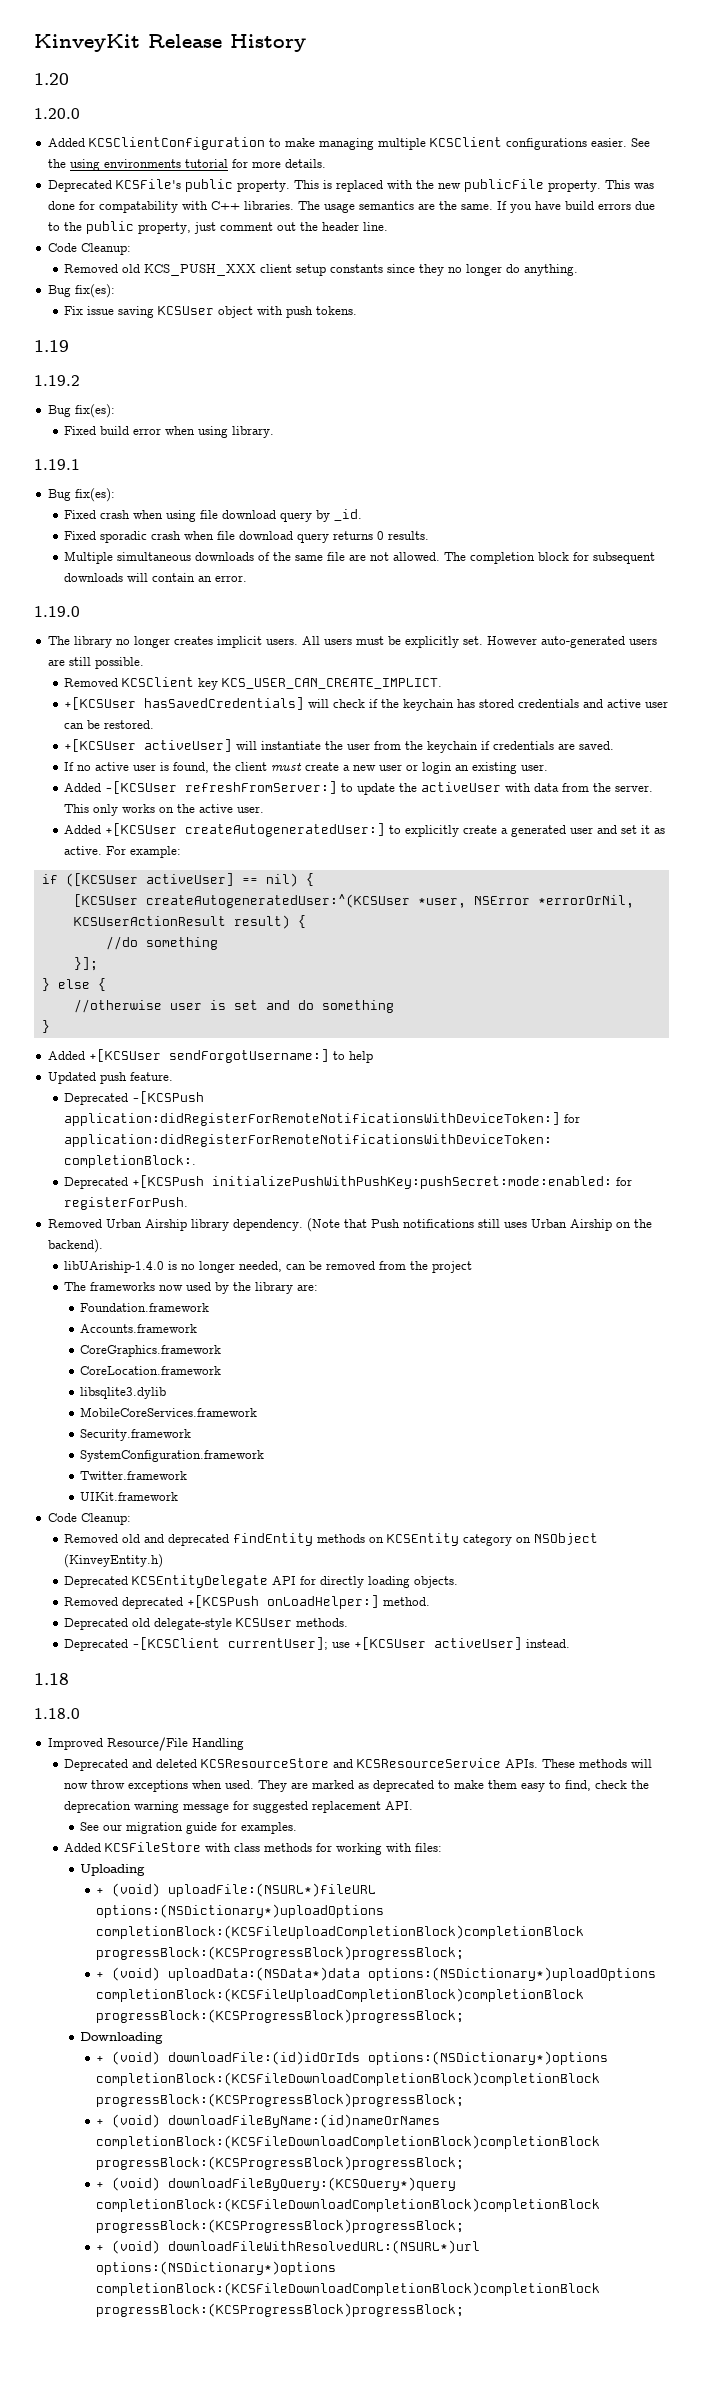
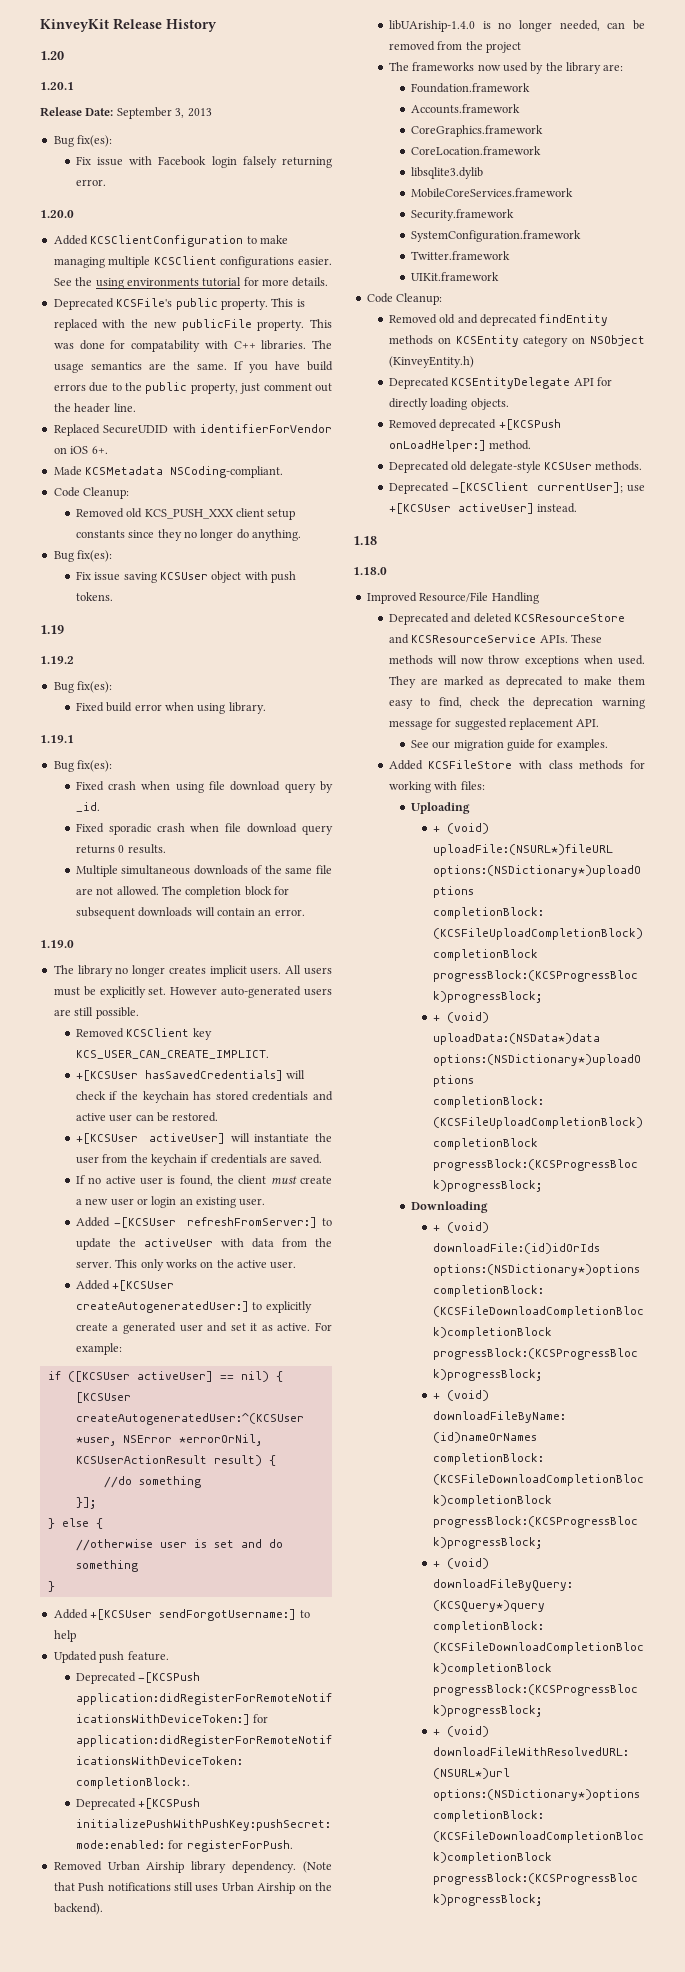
+ 1.20.1
+ Release Date: September 3, 2013
+ Bug fix(es):
+ Fix issue with Facebook login falsely returning error.
+ Replaced SecureUDID with identifierForVendor on iOS 6+.
+ Made KCSMetadata NSCoding-compliant.

